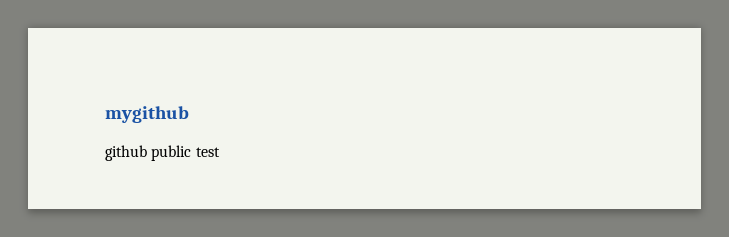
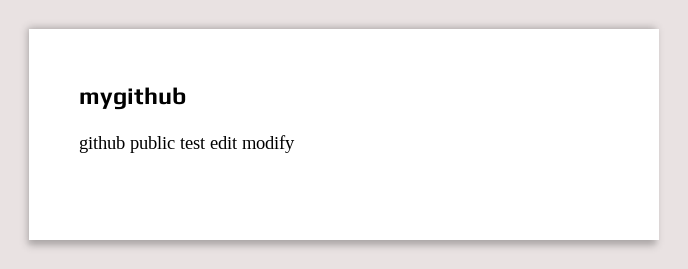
- github public test
+ github public test edit modify

